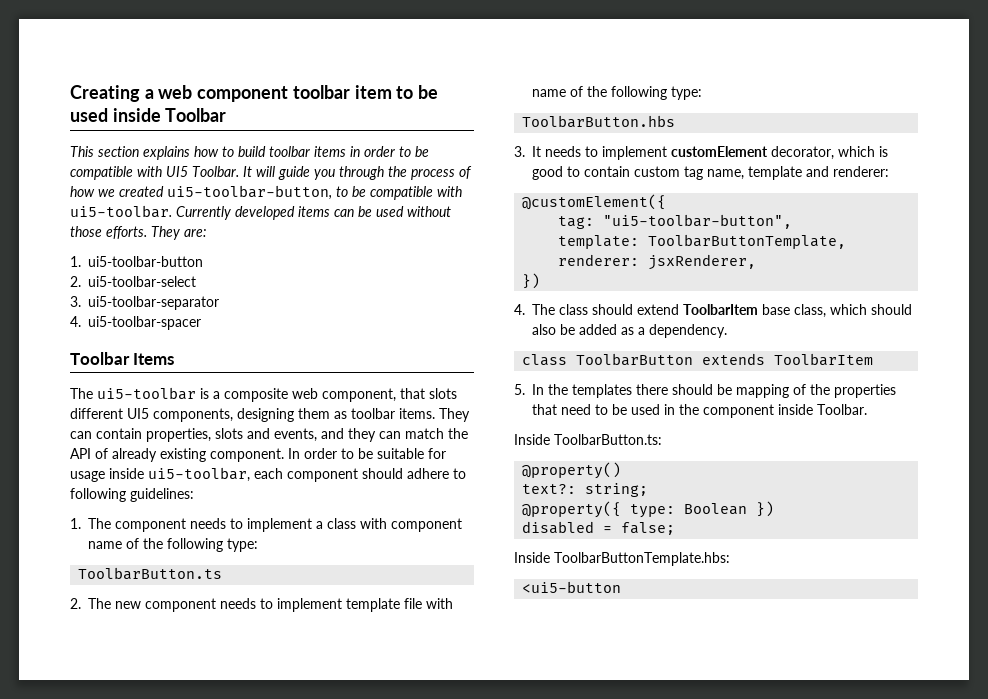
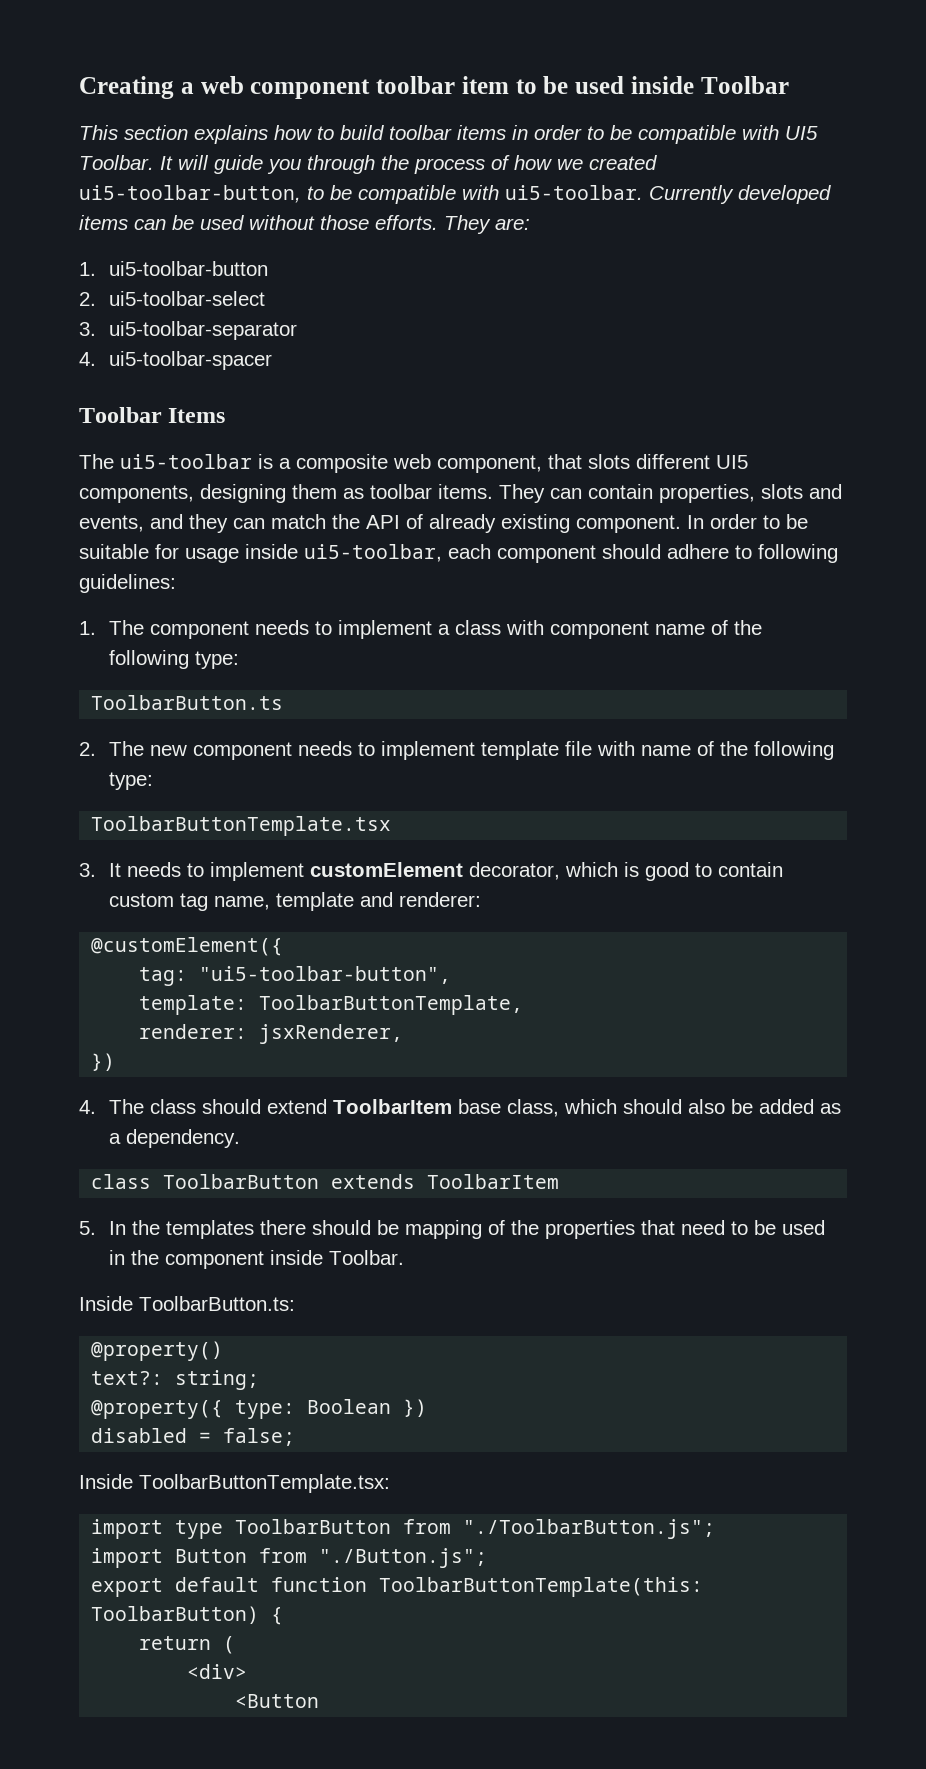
- ToolbarButton.hbs
+ ToolbarButtonTemplate.tsx
- Inside ToolbarButtonTemplate.hbs:
- <ui5-button
+ Inside ToolbarButtonTemplate.tsx:
+ import type ToolbarButton from "./ToolbarButton.js";
+ import Button from "./Button.js";
+ export default function ToolbarButtonTemplate(this: ToolbarButton) {
+ return (
+ <div>
+ <Button

